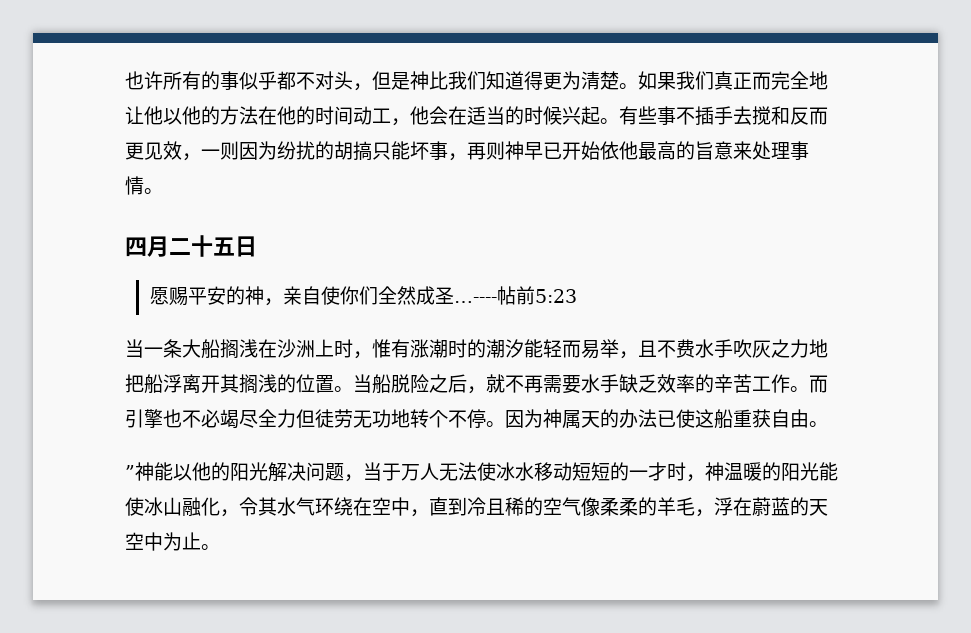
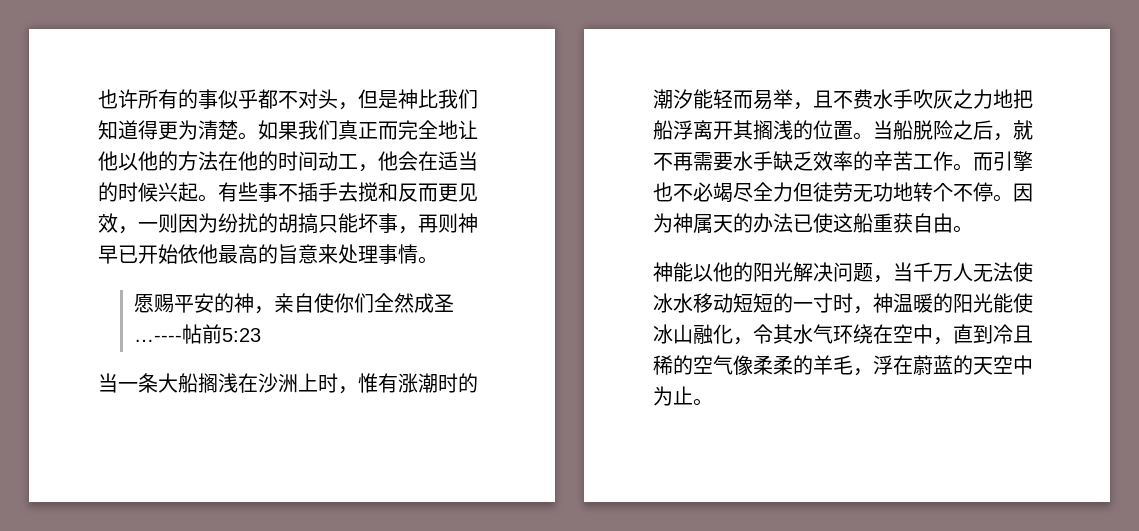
- 四月二十五日
- ”神能以他的阳光解决问题，当于万人无法使冰水移动短短的一才时，神温暖的阳光能使冰山融化，令其水气环绕在空中，直到冷且稀的空气像柔柔的羊毛，浮在蔚蓝的天空中为止。
+ 神能以他的阳光解决问题，当千万人无法使冰水移动短短的一寸时，神温暖的阳光能使冰山融化，令其水气环绕在空中，直到冷且稀的空气像柔柔的羊毛，浮在蔚蓝的天空中为止。

